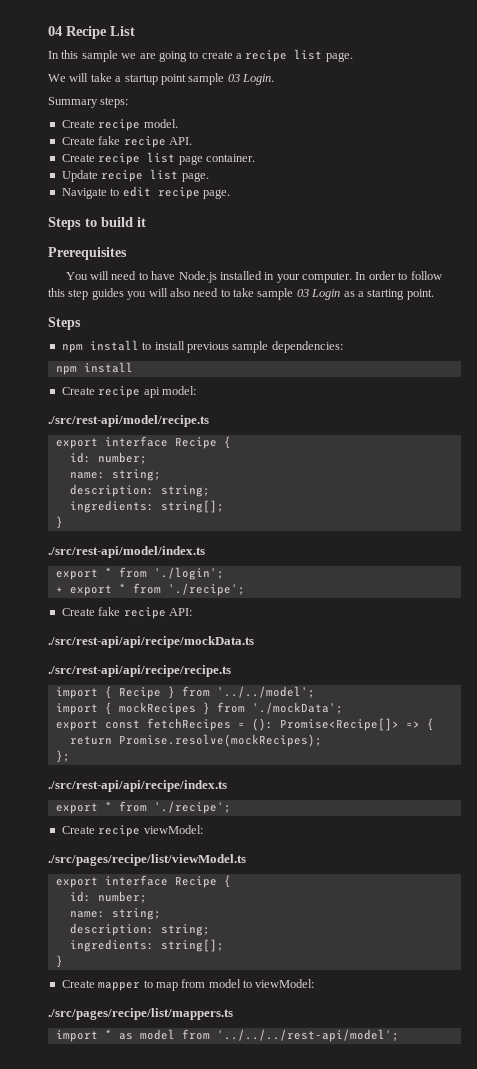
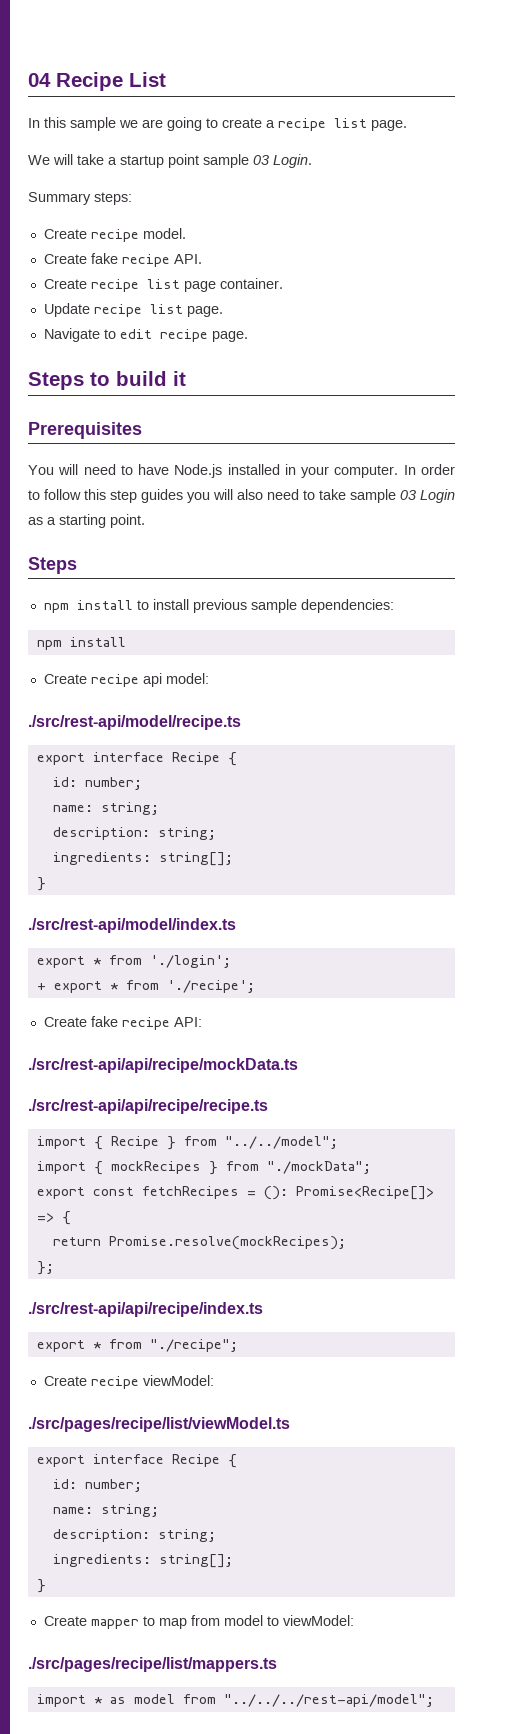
- import { Recipe } from '../../model';
+ import { Recipe } from "../../model";
- import { mockRecipes } from './mockData';
+ import { mockRecipes } from "./mockData";
  ./src/rest-api/api/recipe/index.ts
- export * from './recipe';
+ export * from "./recipe";
- import * as model from '../../../rest-api/model';
+ import * as model from "../../../rest-api/model";

